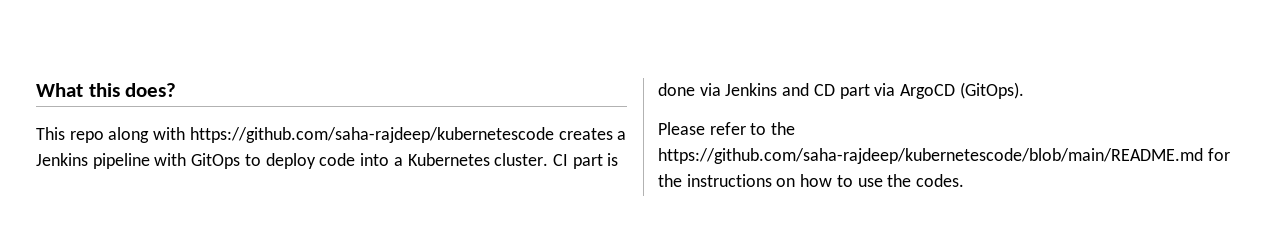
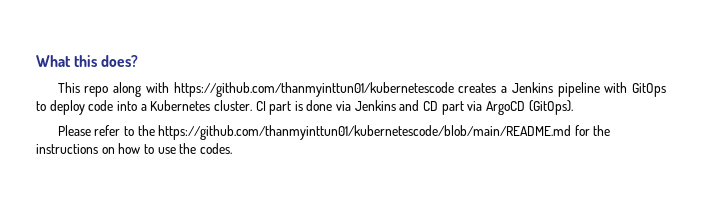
- This repo along with https://github.com/saha-rajdeep/kubernetescode creates a Jenkins pipeline with GitOps to deploy code into a Kubernetes cluster.
+ This repo along with https://github.com/thanmyinttun01/kubernetescode creates a Jenkins pipeline with GitOps to deploy code into a Kubernetes cluster.
- Please refer to the https://github.com/saha-rajdeep/kubernetescode/blob/main/README.md for the instructions on how to use the codes.
+ Please refer to the https://github.com/thanmyinttun01/kubernetescode/blob/main/README.md for the instructions on how to use the codes.

